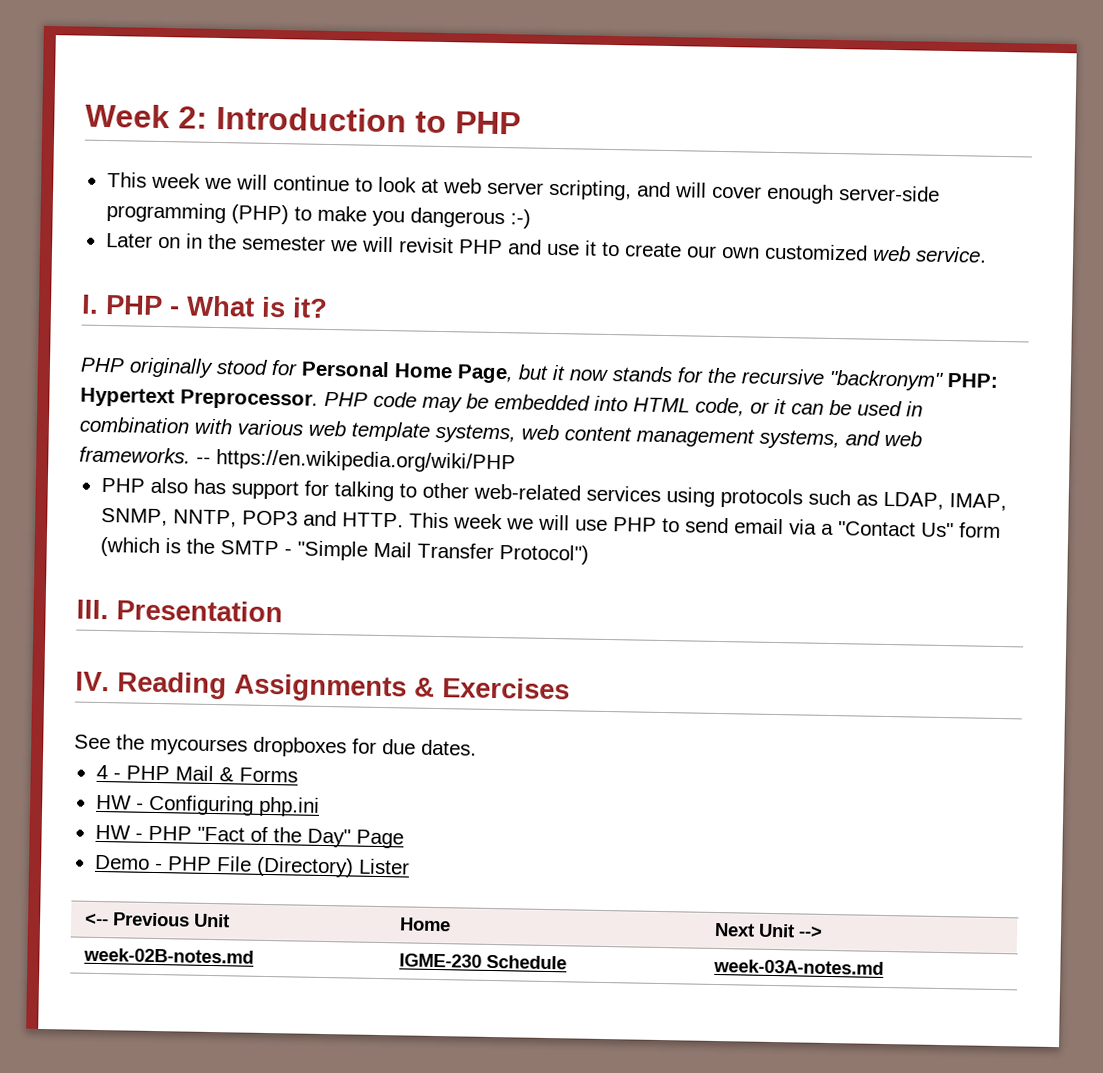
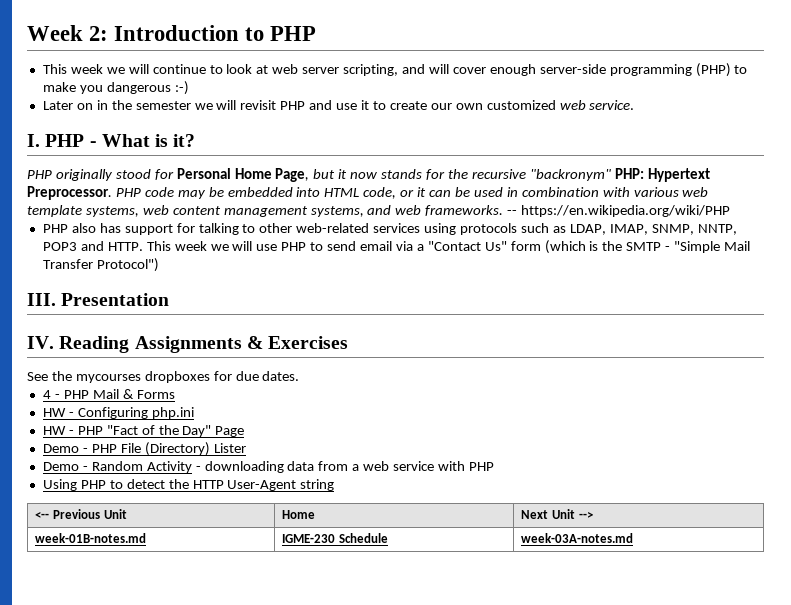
+ Demo - Random Activity - downloading data from a web service with PHP
+ Using PHP to detect the HTTP User-Agent string
- week-02B-notes.md | IGME-230 Schedule | week-03A-notes.md
+ week-01B-notes.md | IGME-230 Schedule | week-03A-notes.md

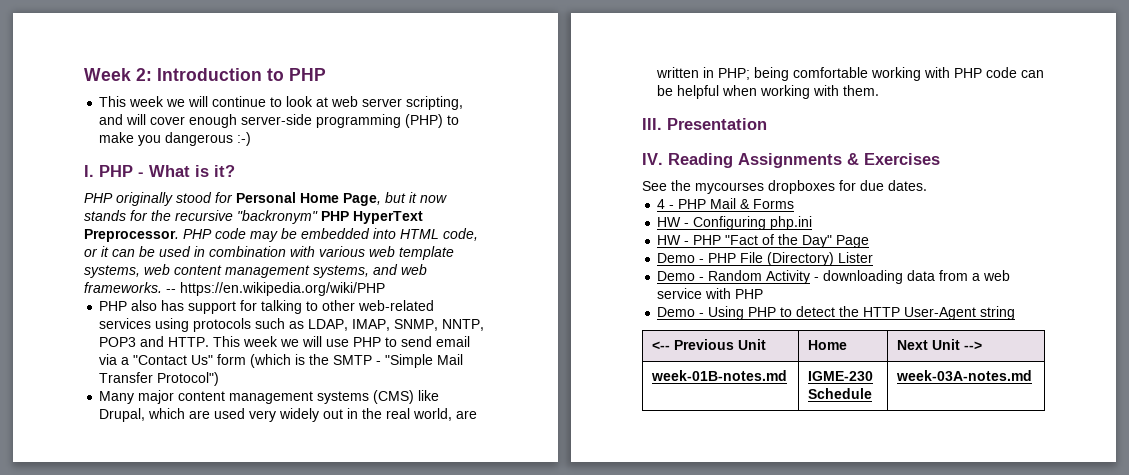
- Later on in the semester we will revisit PHP and use it to create our own customized web service.
- PHP originally stood for Personal Home Page, but it now stands for the recursive "backronym" PHP: Hypertext Preprocessor.
+ PHP originally stood for Personal Home Page, but it now stands for the recursive "backronym" PHP HyperText Preprocessor.
+ Many major content management systems (CMS) like Drupal, which are used very widely out in the real world, are written in PHP; being comfortable working with PHP code can be helpful when working with them.
- Using PHP to detect the HTTP User-Agent string
+ Demo - Using PHP to detect the HTTP User-Agent string

